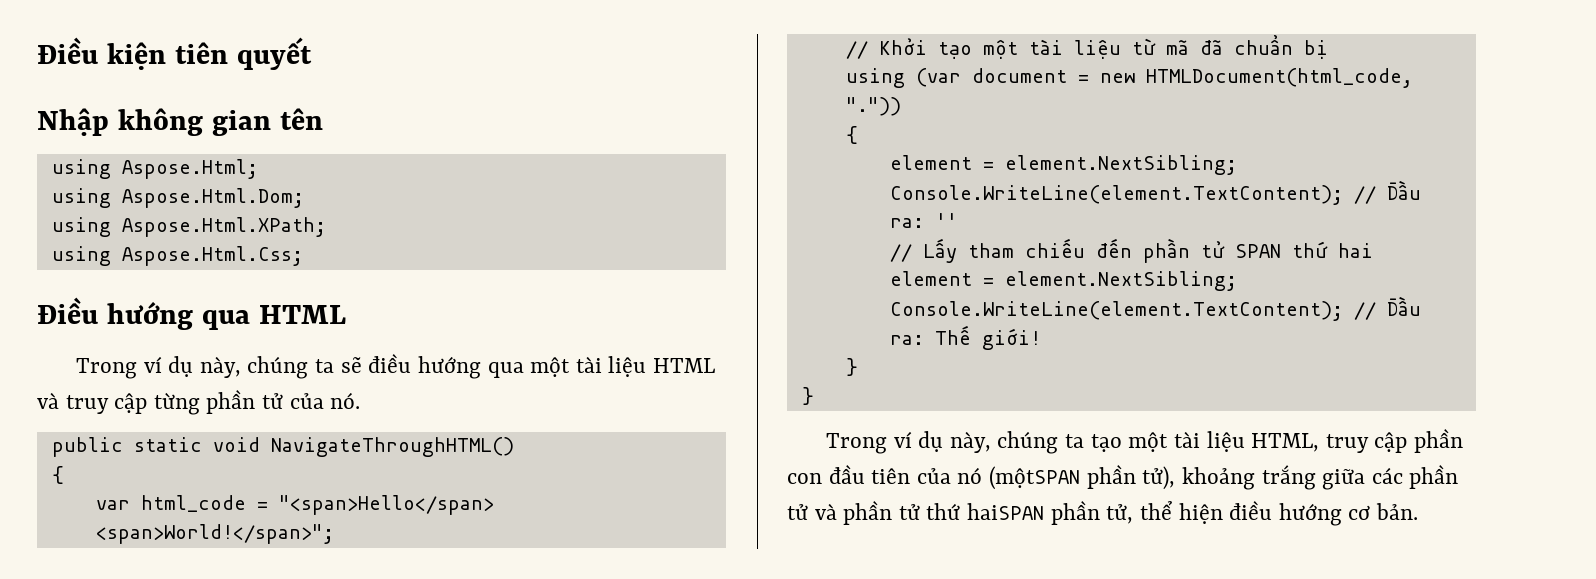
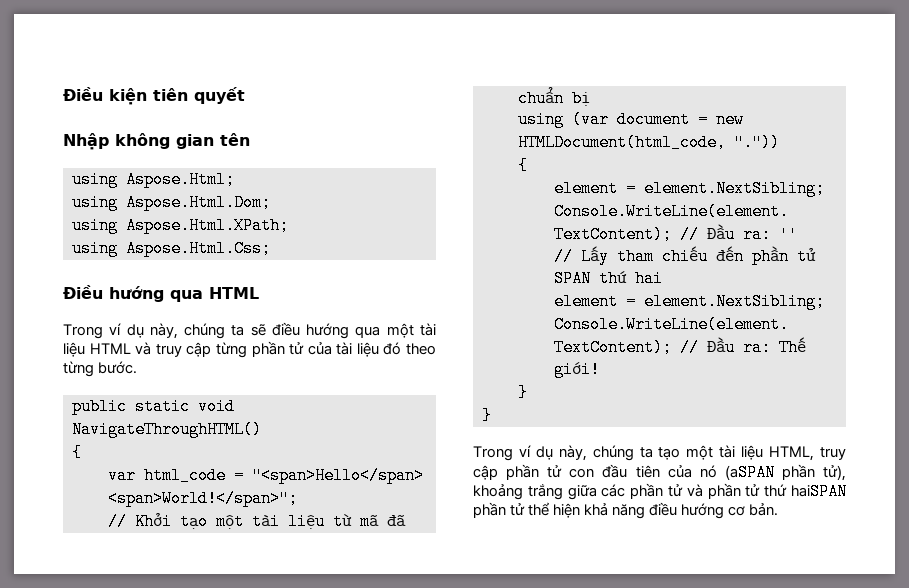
- Trong ví dụ này, chúng ta sẽ điều hướng qua một tài liệu HTML và truy cập từng phần tử của nó.
+ Trong ví dụ này, chúng ta sẽ điều hướng qua một tài liệu HTML và truy cập từng phần tử của tài liệu đó theo từng bước.
- Trong ví dụ này, chúng ta tạo một tài liệu HTML, truy cập phần con đầu tiên của nó (mộtSPAN phần tử), khoảng trắng giữa các phần tử và phần tử thứ haiSPAN phần tử, thể hiện điều hướng cơ bản.
+ Trong ví dụ này, chúng ta tạo một tài liệu HTML, truy cập phần tử con đầu tiên của nó (aSPAN phần tử), khoảng trắng giữa các phần tử và phần tử thứ haiSPAN phần tử thể hiện khả năng điều hướng cơ bản.

